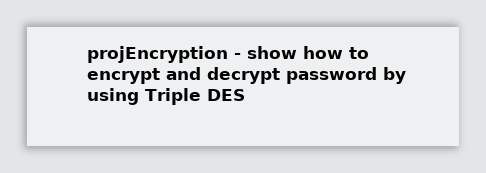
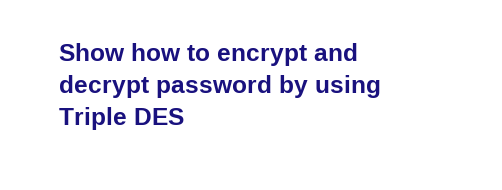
- projEncryption - show how to encrypt and decrypt password by using Triple DES
+ Show how to encrypt and decrypt password by using Triple DES

